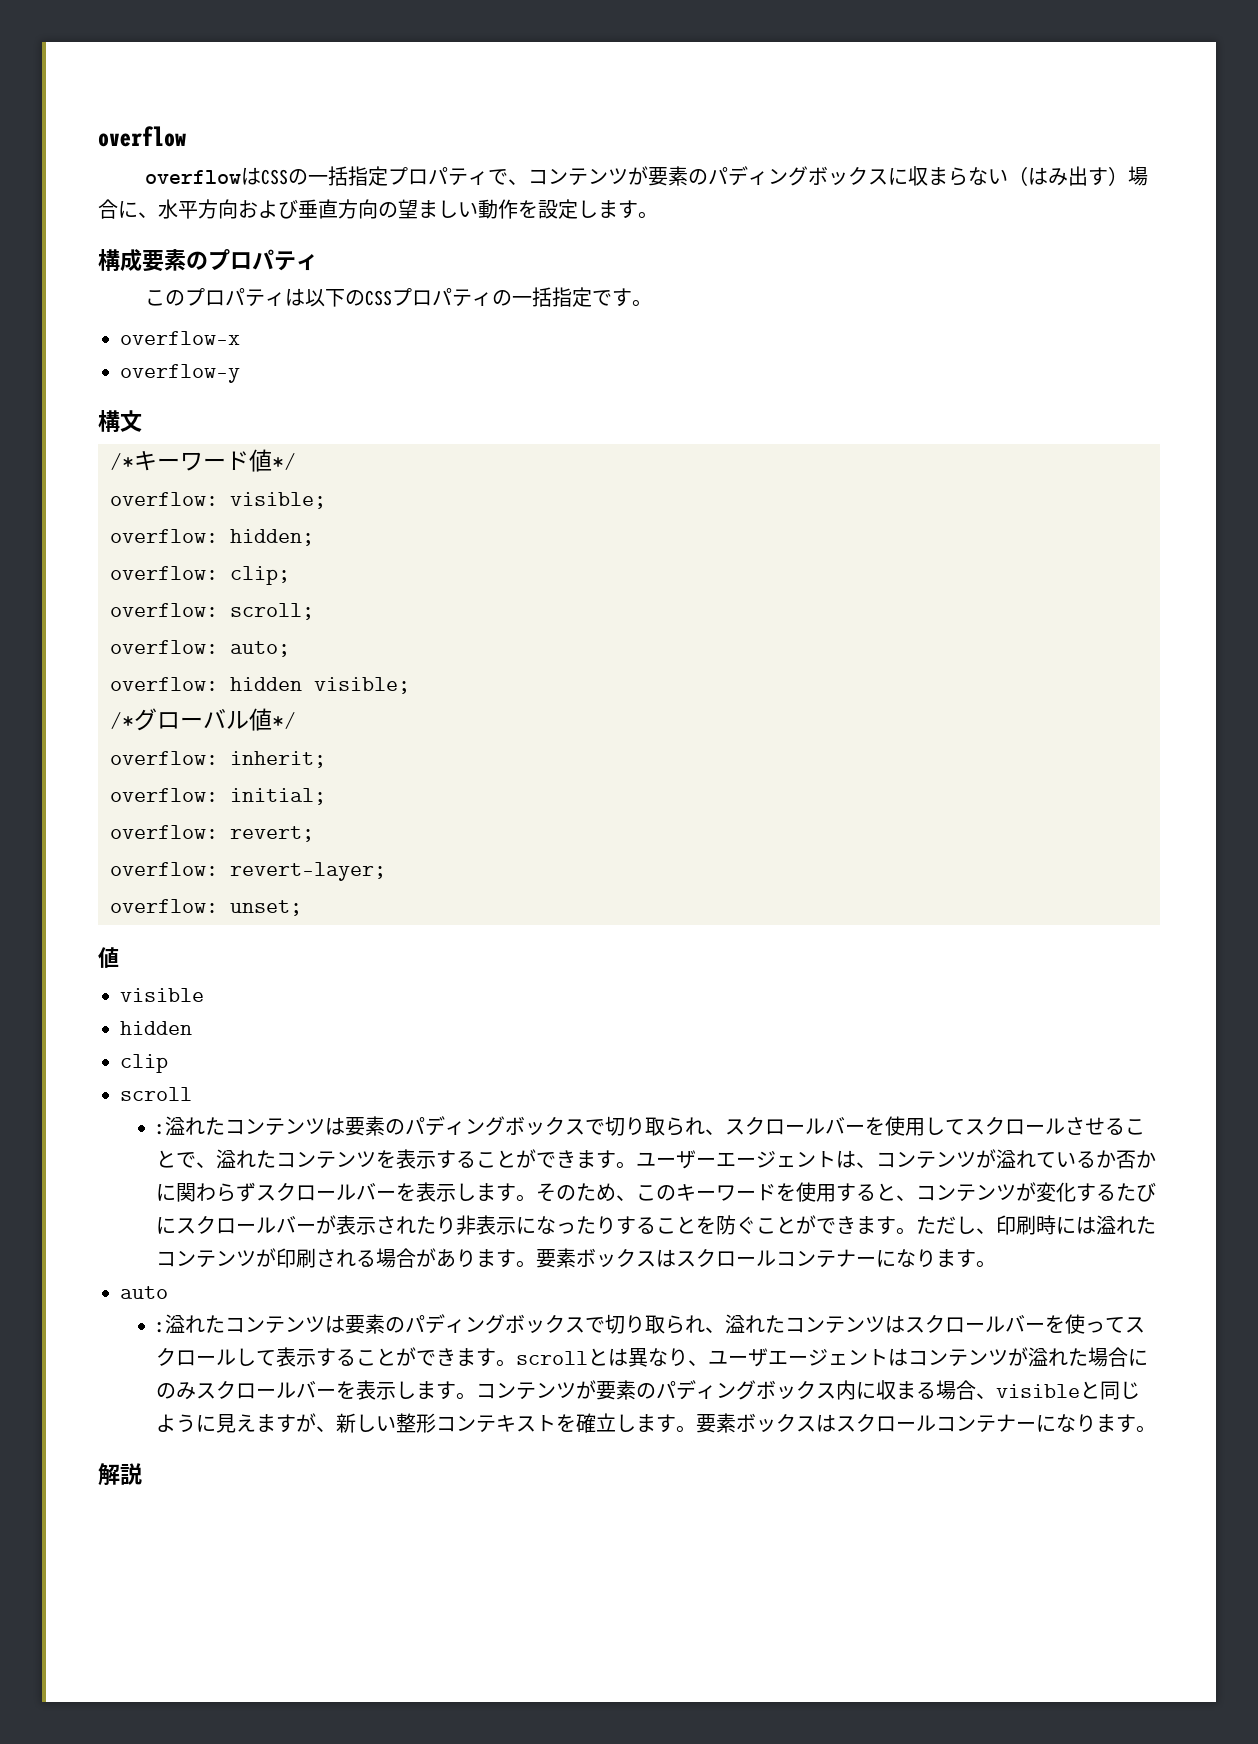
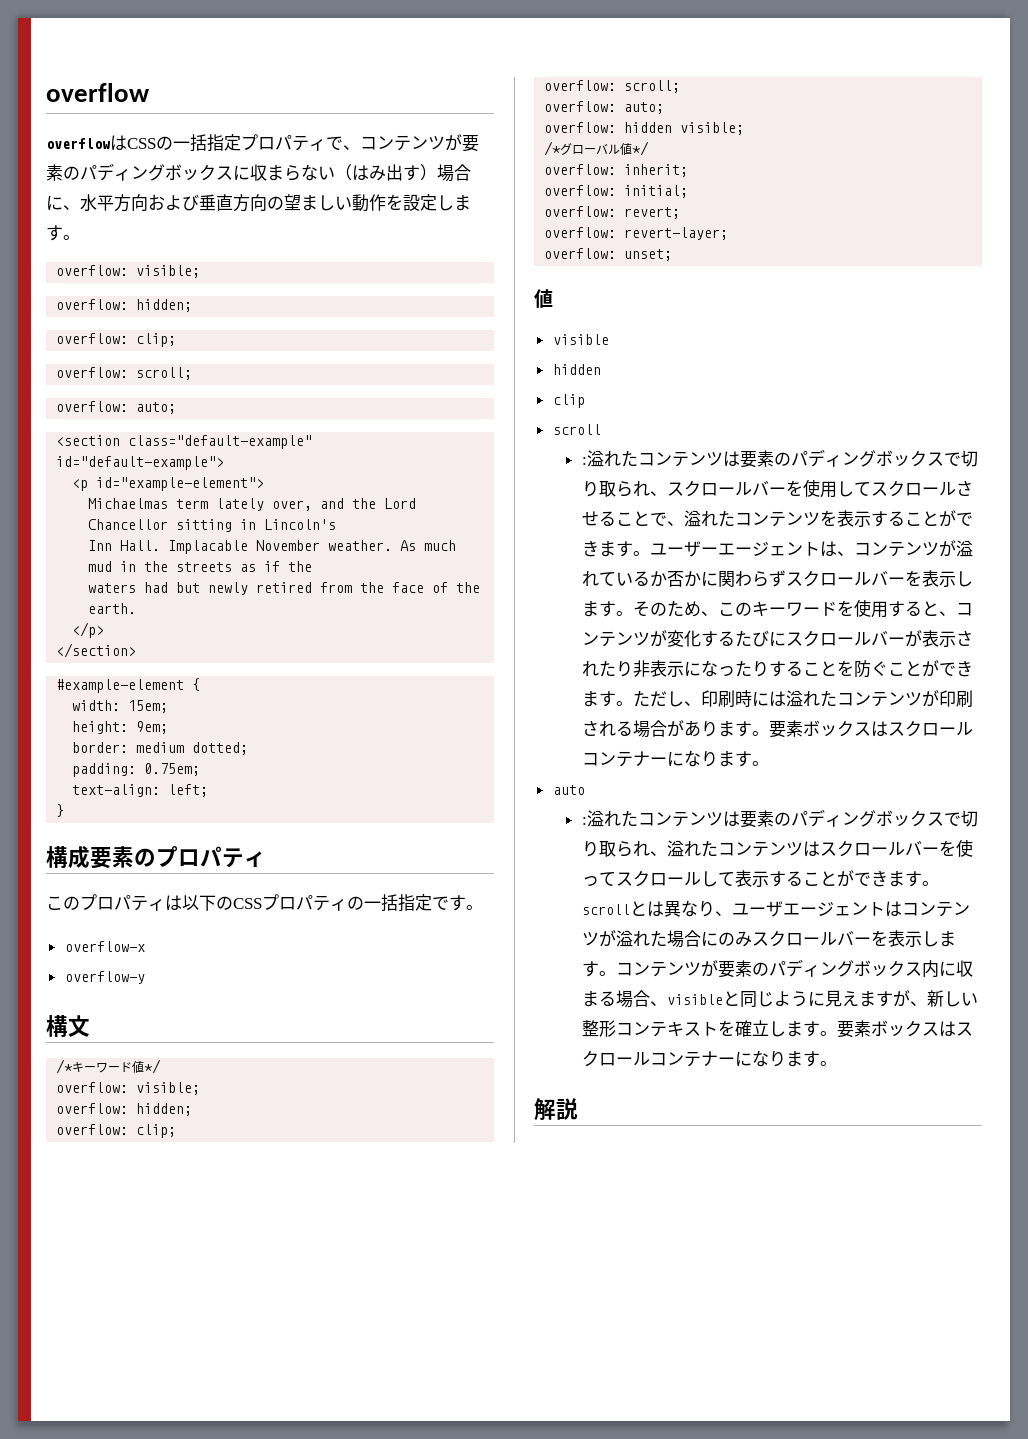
  overflowはCSSの一括指定プロパティで、コンテンツが要素のパディングボックスに収まらない（はみ出す）場合に、水平方向および垂直方向の望ましい動作を設定します。
+ overflow: visible;
+ overflow: hidden;
+ overflow: clip;
+ overflow: scroll;
+ overflow: auto;
+ <section class="default-example" id="default-example">
+ <p id="example-element">
+ Michaelmas term lately over, and the Lord Chancellor sitting in Lincoln's
+ Inn Hall. Implacable November weather. As much mud in the streets as if the
+ waters had but newly retired from the face of the earth.
+ </p>
+ </section>
+ #example-element {
+ width: 15em;
+ height: 9em;
+ border: medium dotted;
+ padding: 0.75em;
+ text-align: left;
+ }

